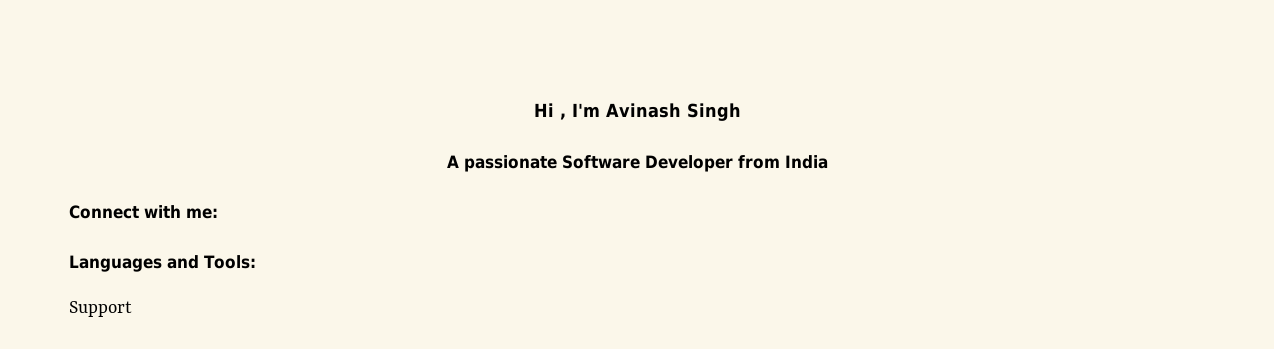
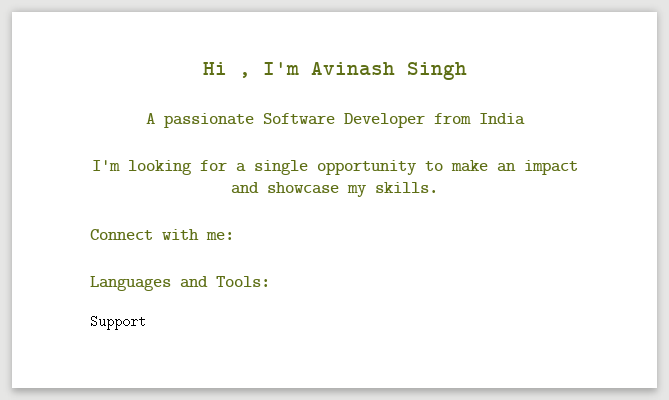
+ I'm looking for a single opportunity to make an impact and showcase my skills.

